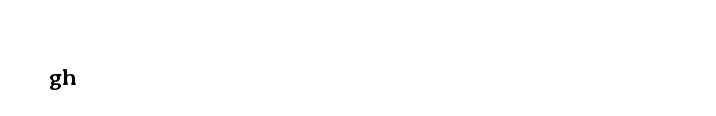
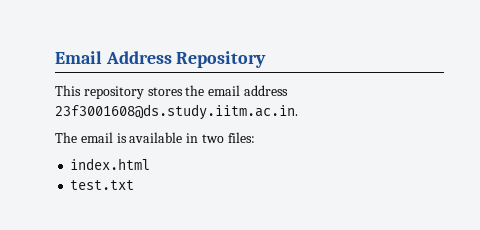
- gh
+ Email Address Repository
+ This repository stores the email address 23f3001608@ds.study.iitm.ac.in.
+ The email is available in two files:
+ index.html
+ test.txt

